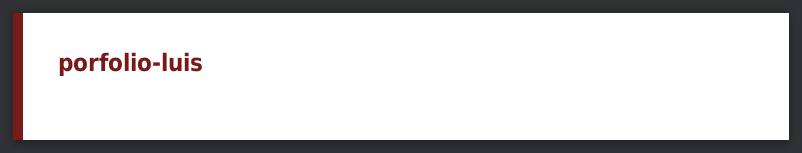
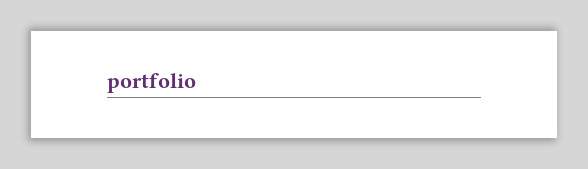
- porfolio-luis
+ portfolio

